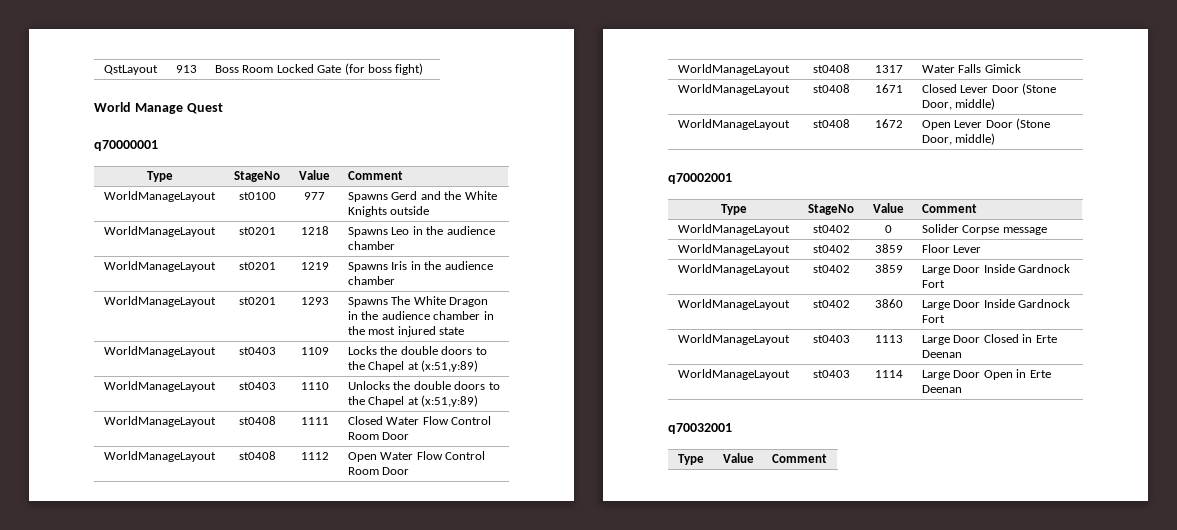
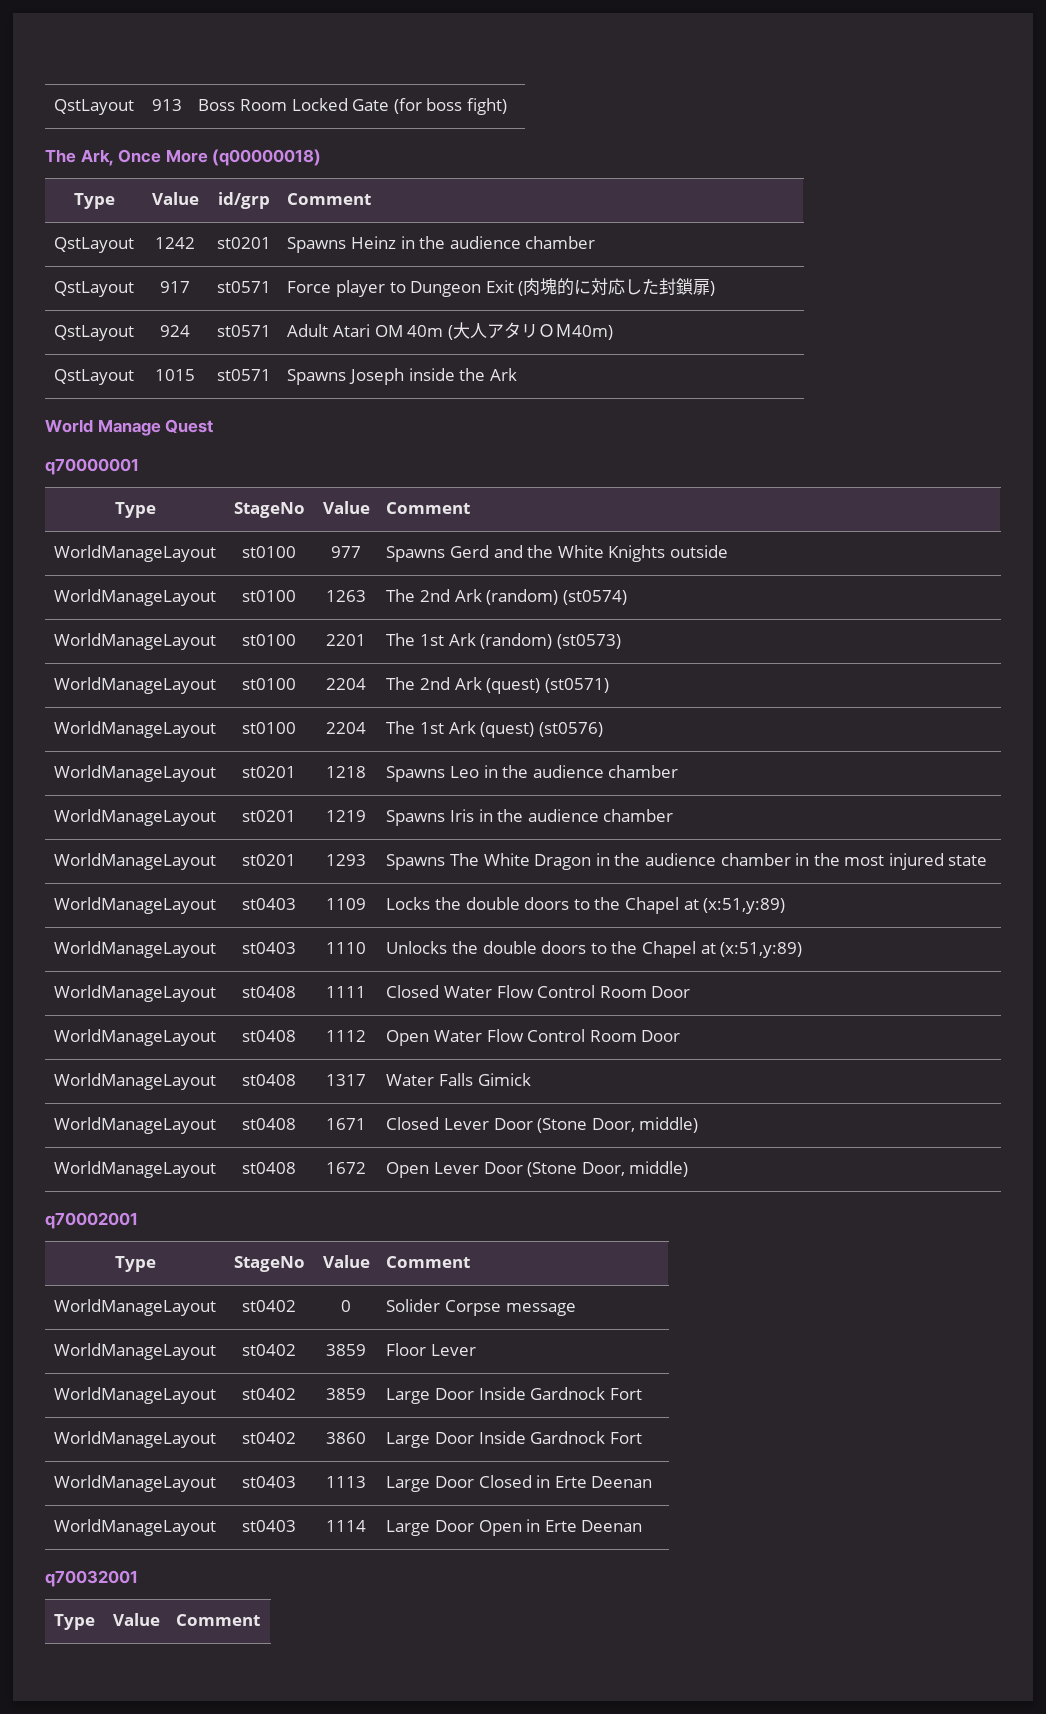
+ The Ark, Once More (q00000018)
+ Type | Value | id/grp | Comment
+ QstLayout | 1242 | st0201 | Spawns Heinz in the audience chamber
+ QstLayout | 917 | st0571 | Force player to Dungeon Exit (肉塊的に対応した封鎖扉)
+ QstLayout | 924 | st0571 | Adult Atari OM 40m (大人アタリＯＭ40m)
+ QstLayout | 1015 | st0571 | Spawns Joseph inside the Ark
+ WorldManageLayout | st0100 | 1263 | The 2nd Ark (random) (st0574)
+ WorldManageLayout | st0100 | 2201 | The 1st Ark (random) (st0573)
+ WorldManageLayout | st0100 | 2204 | The 2nd Ark (quest) (st0571)
+ WorldManageLayout | st0100 | 2204 | The 1st Ark (quest) (st0576)

